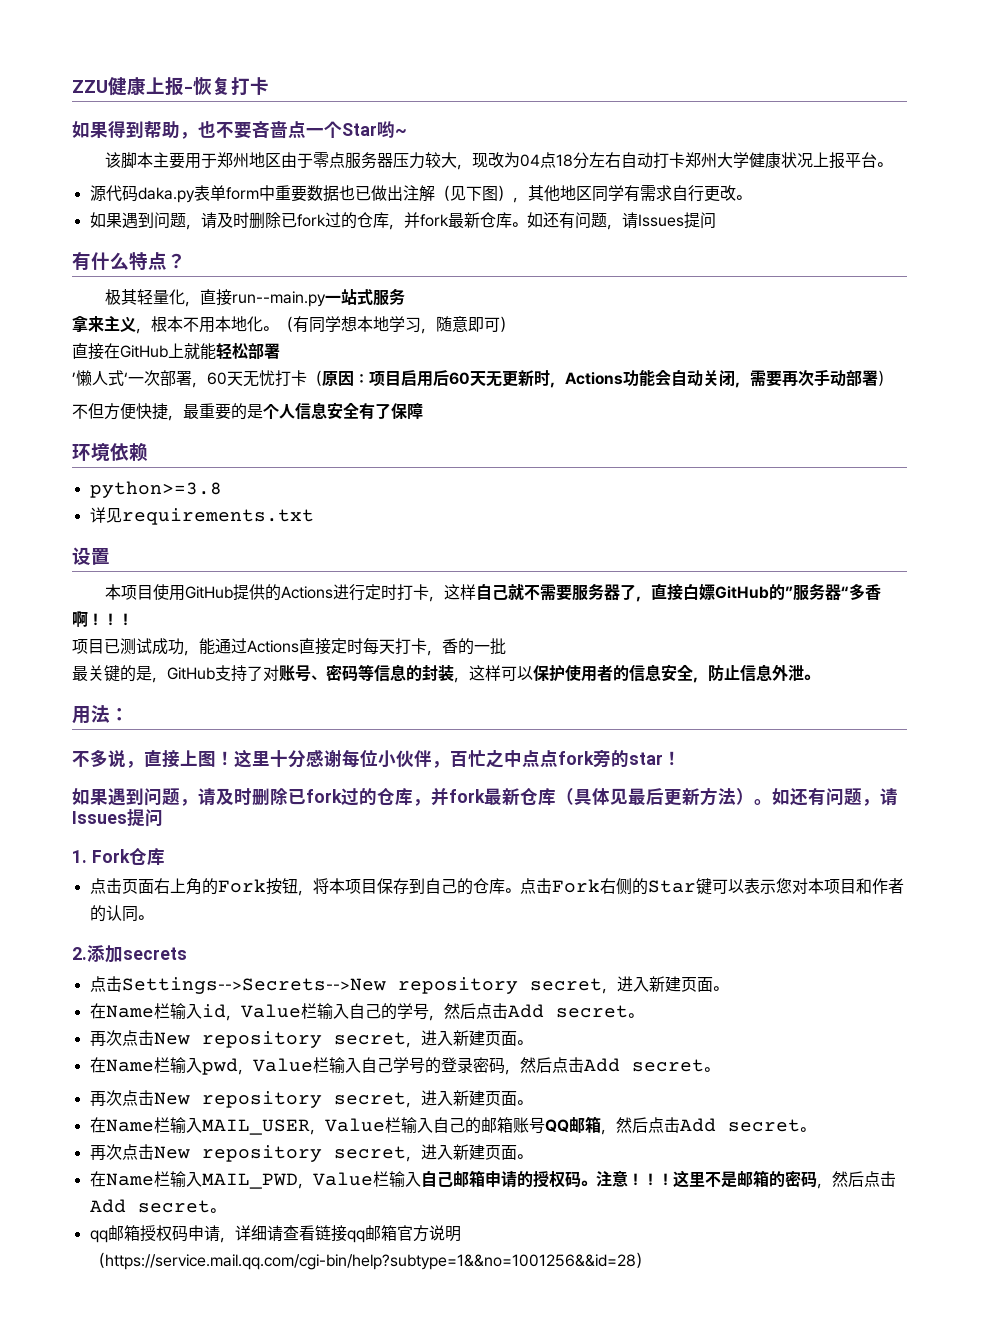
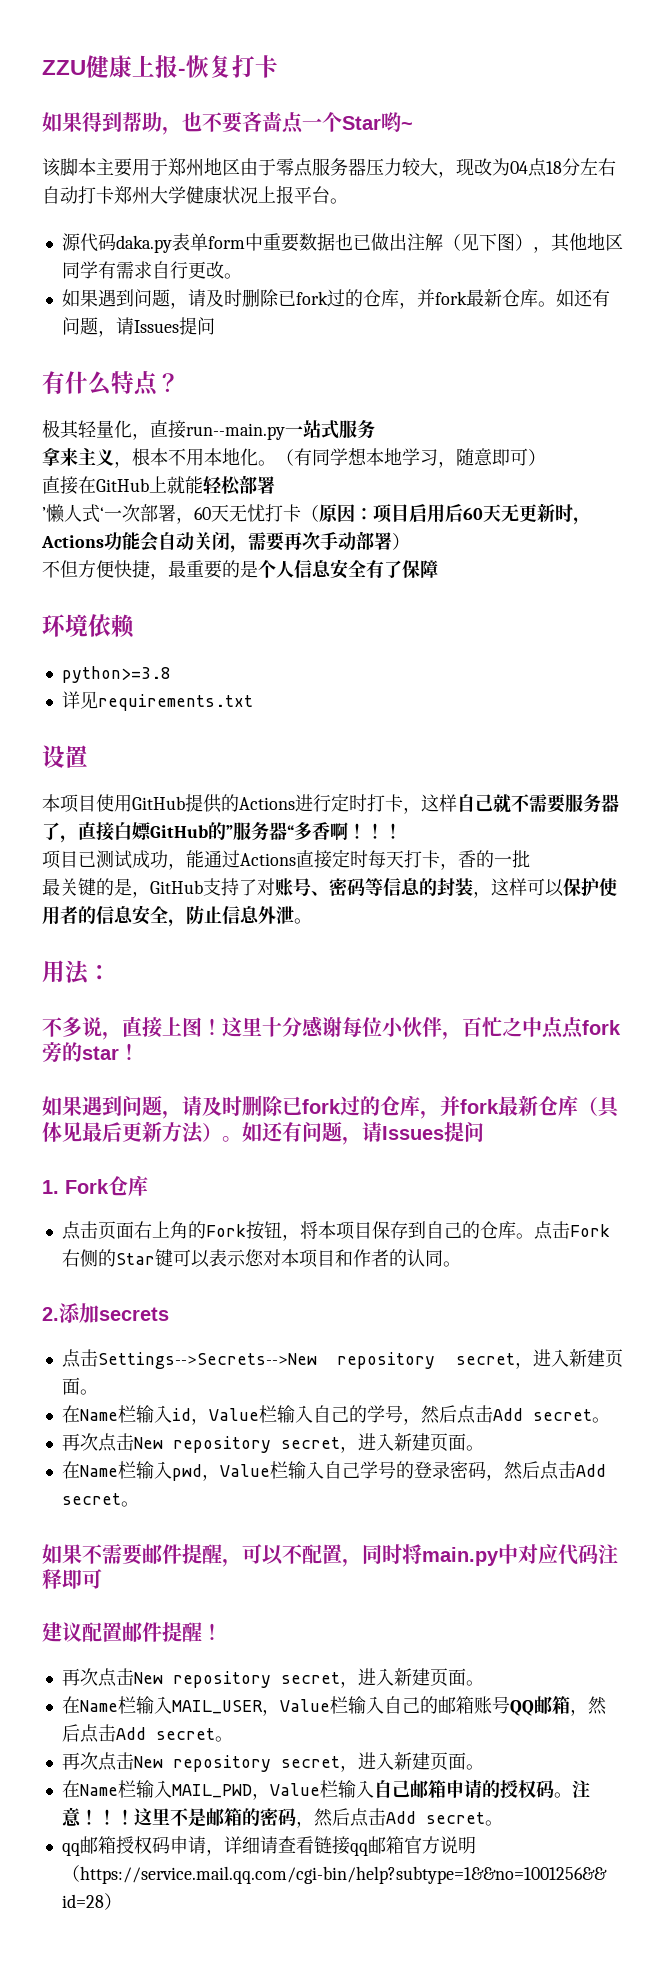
+ 如果不需要邮件提醒，可以不配置，同时将main.py中对应代码注释即可
+ 建议配置邮件提醒！

